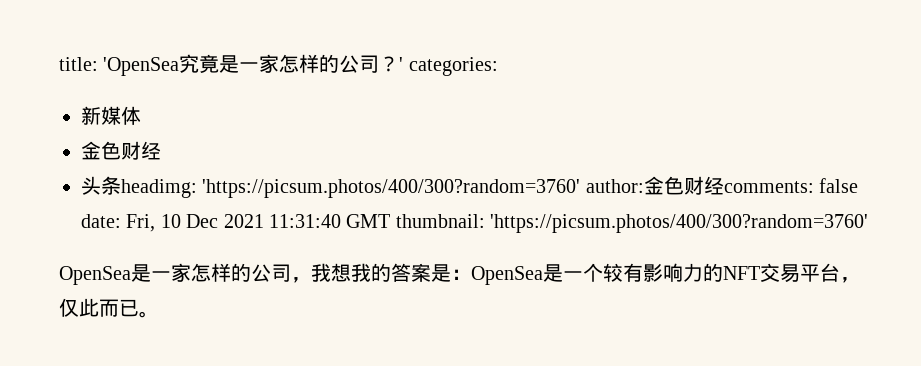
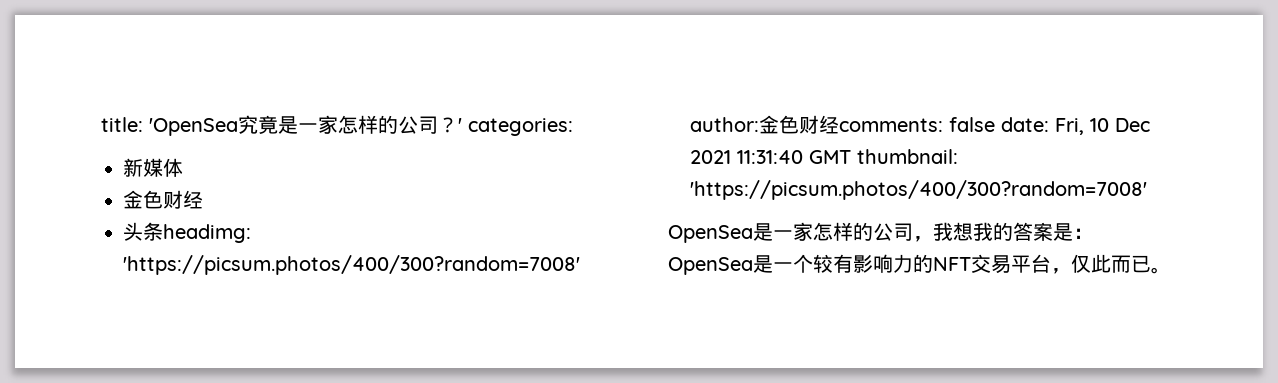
- 头条headimg: 'https://picsum.photos/400/300?random=3760' author:金色财经comments: false date: Fri, 10 Dec 2021 11:31:40 GMT thumbnail: 'https://picsum.photos/400/300?random=3760'
+ 头条headimg: 'https://picsum.photos/400/300?random=7008' author:金色财经comments: false date: Fri, 10 Dec 2021 11:31:40 GMT thumbnail: 'https://picsum.photos/400/300?random=7008'

